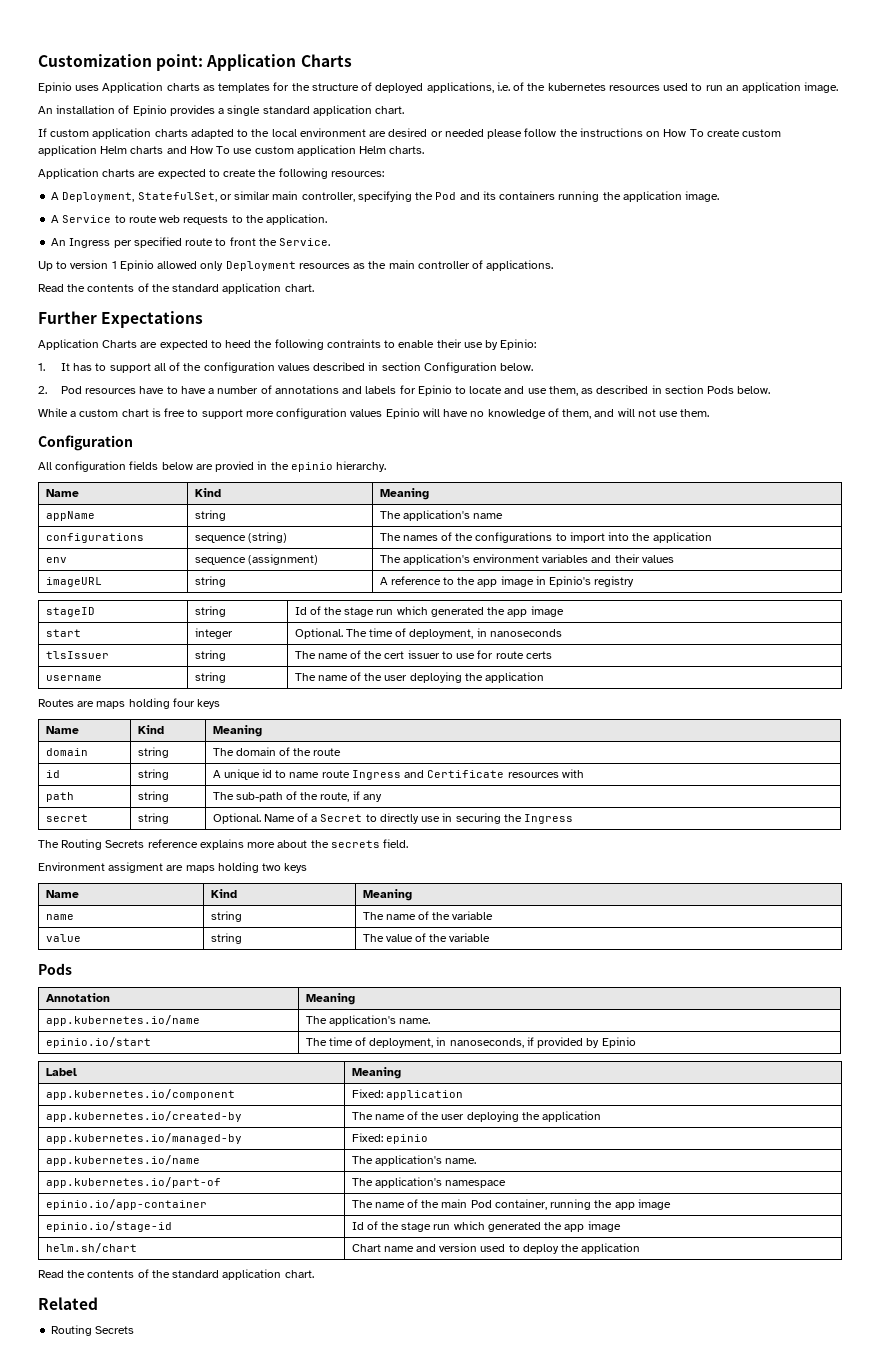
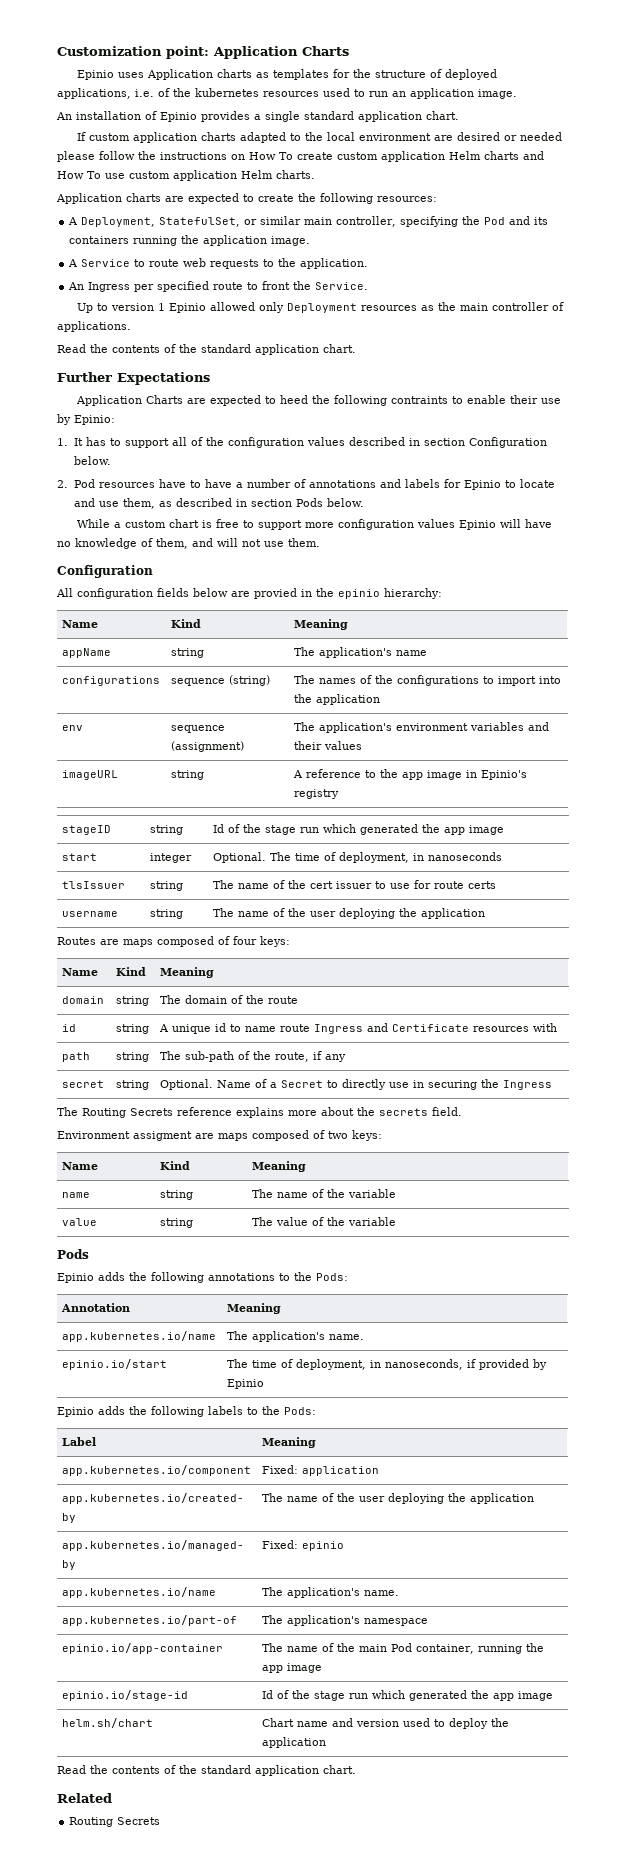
- All configuration fields below are provied in the epinio hierarchy.
+ All configuration fields below are provied in the epinio hierarchy:
- Routes are maps holding four keys
+ Routes are maps composed of four keys:
- Environment assigment are maps holding two keys
+ Environment assigment are maps composed of two keys:
+ Epinio adds the following annotations to the Pods:
+ Epinio adds the following labels to the Pods:

